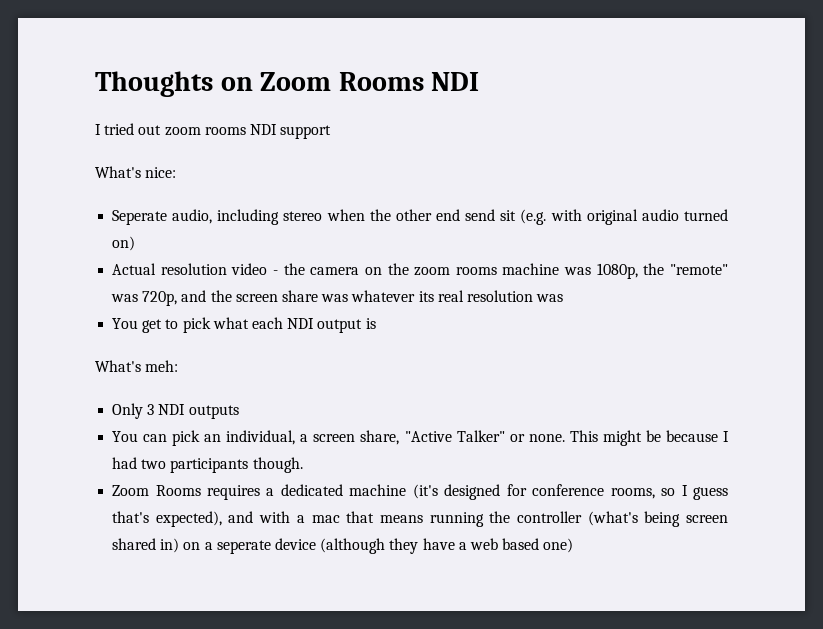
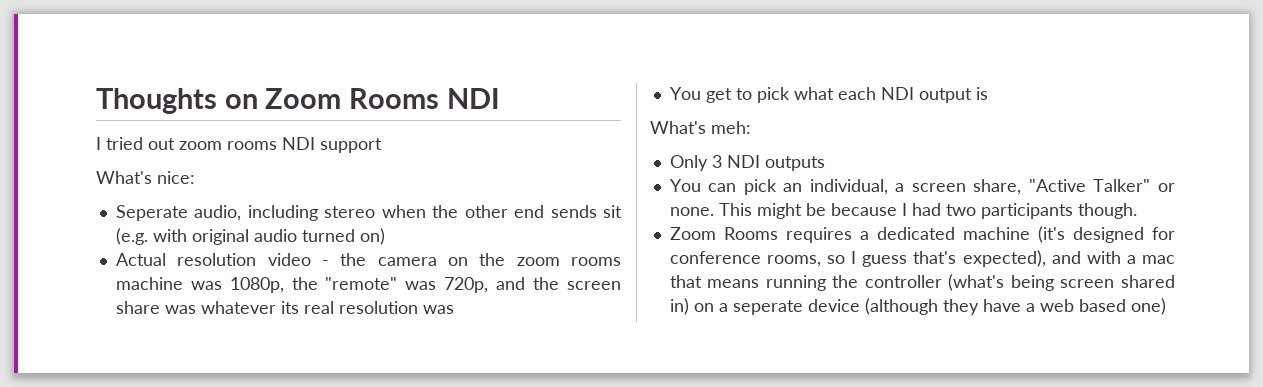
- Seperate audio, including stereo when the other end send sit (e.g. with original audio turned on)
+ Seperate audio, including stereo when the other end sends sit (e.g. with original audio turned on)

